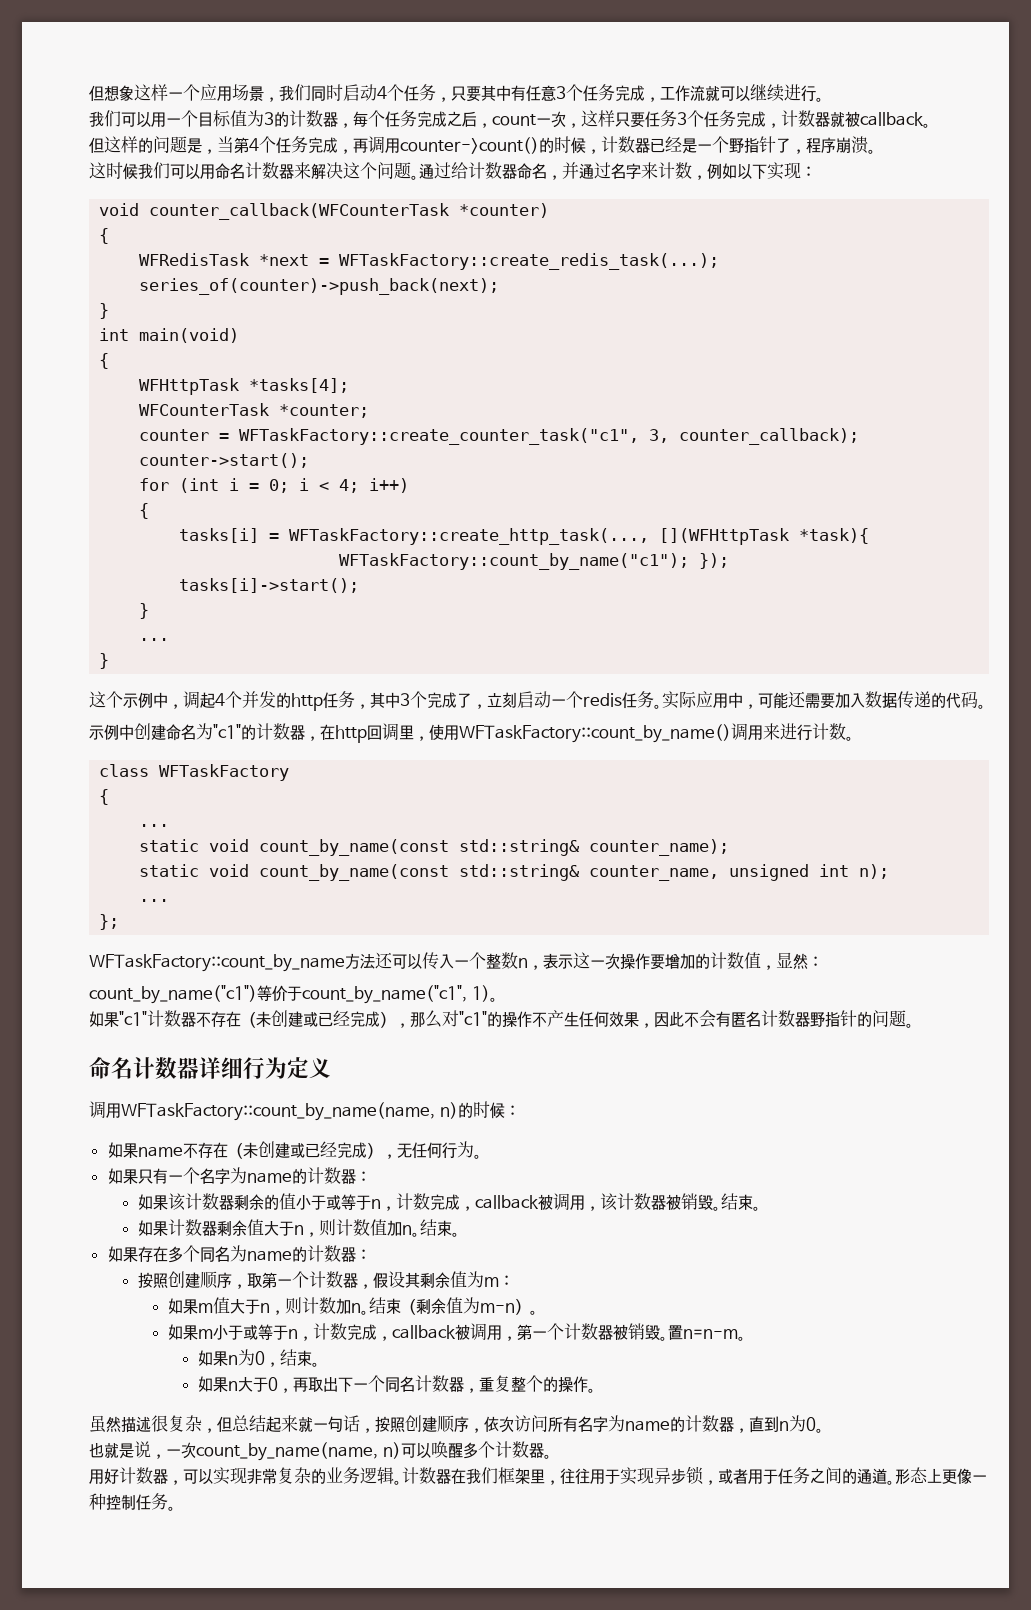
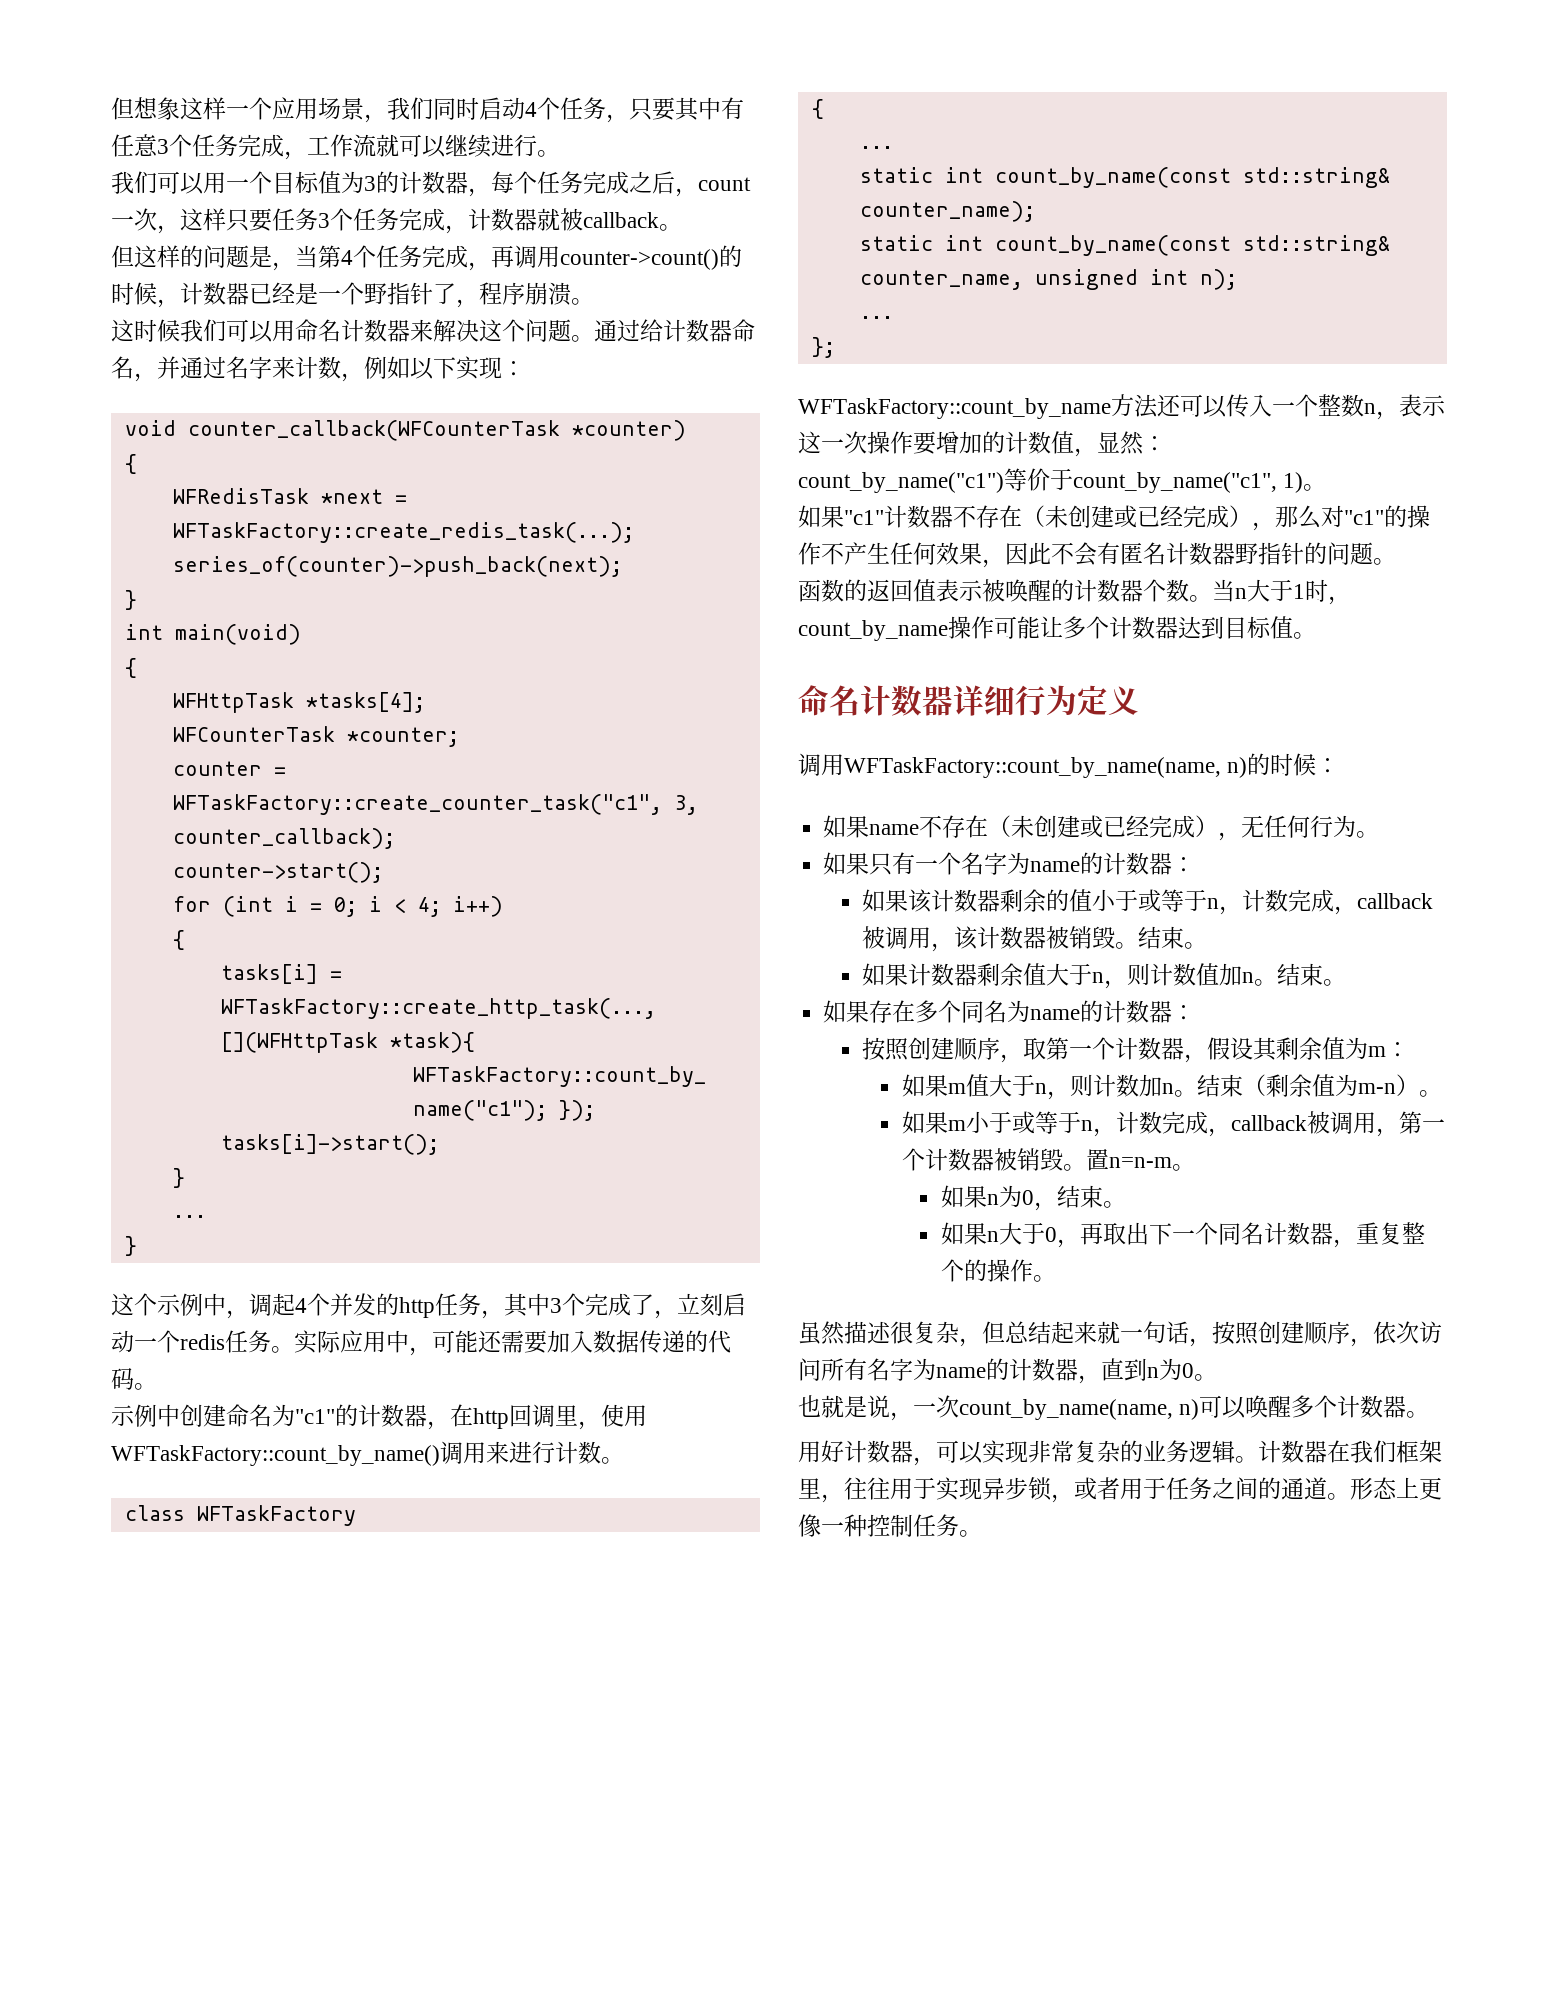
- static void count_by_name(const std::string& counter_name);
+ static int count_by_name(const std::string& counter_name);
- static void count_by_name(const std::string& counter_name, unsigned int n);
+ static int count_by_name(const std::string& counter_name, unsigned int n);
+ 函数的返回值表示被唤醒的计数器个数。当n大于1时，count_by_name操作可能让多个计数器达到目标值。

